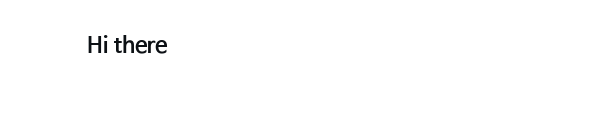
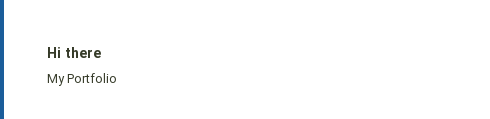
+ My Portfolio

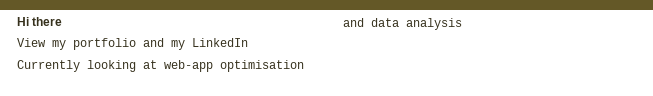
- My Portfolio
+ View my portfolio and my LinkedIn
+ Currently looking at web-app optimisation and data analysis

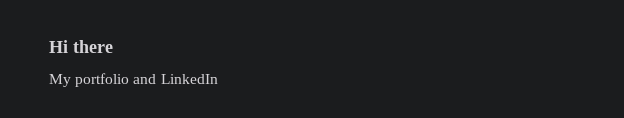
- View my portfolio and my LinkedIn
+ My portfolio and LinkedIn
- Currently looking at web-app optimisation and data analysis

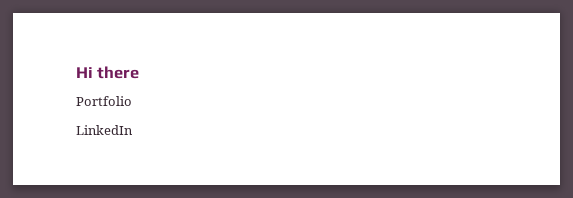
- My portfolio and LinkedIn
+ Portfolio
+ LinkedIn

